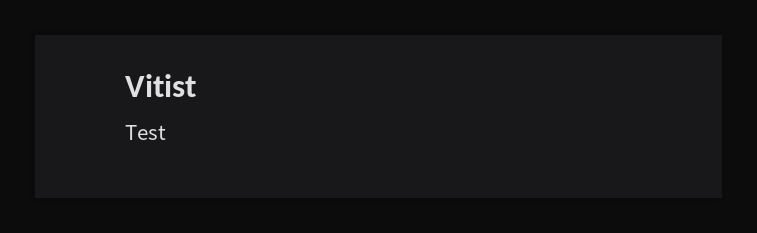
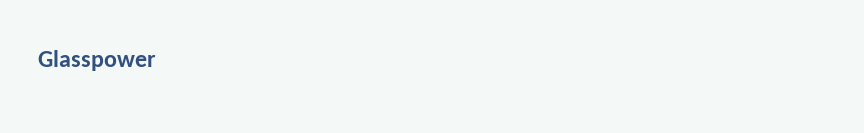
- Vitist
- Test
+ Glasspower

